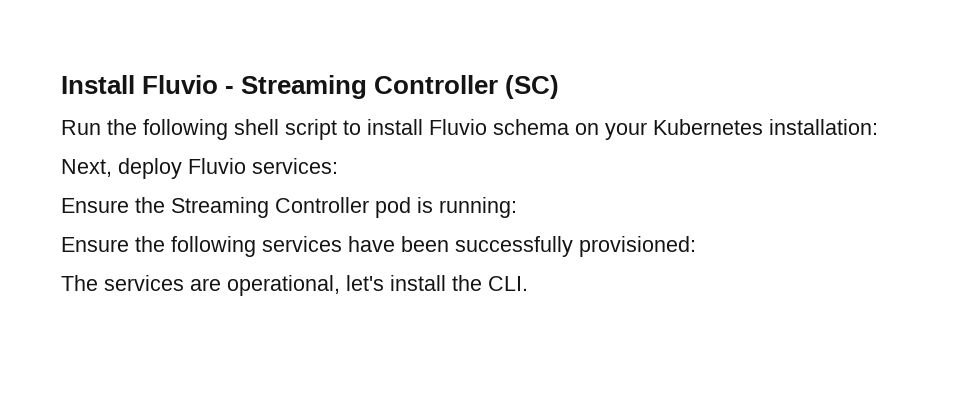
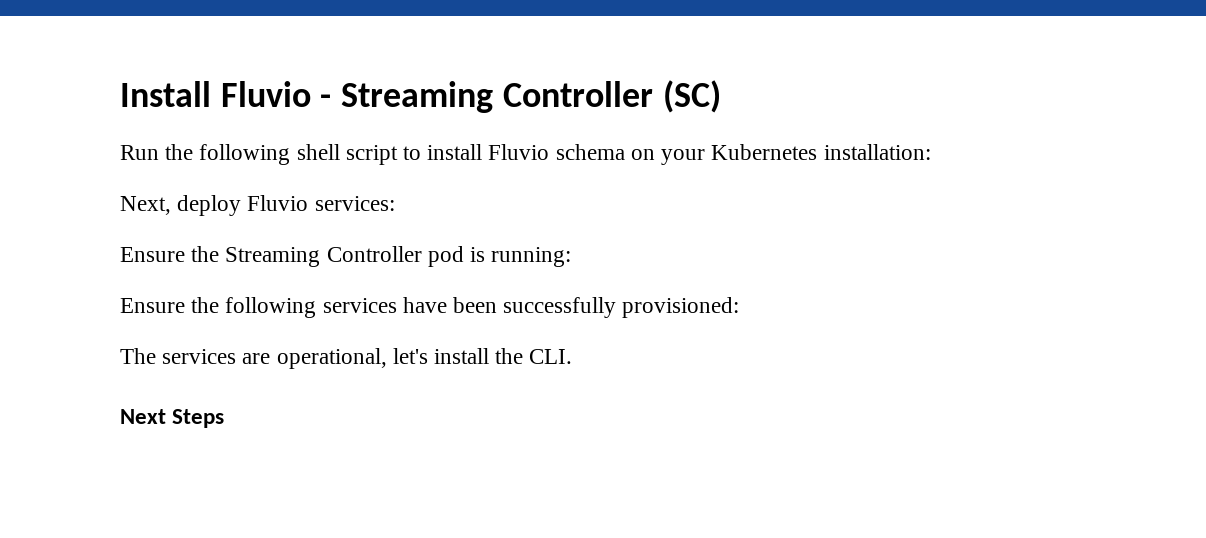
+ Next Steps

